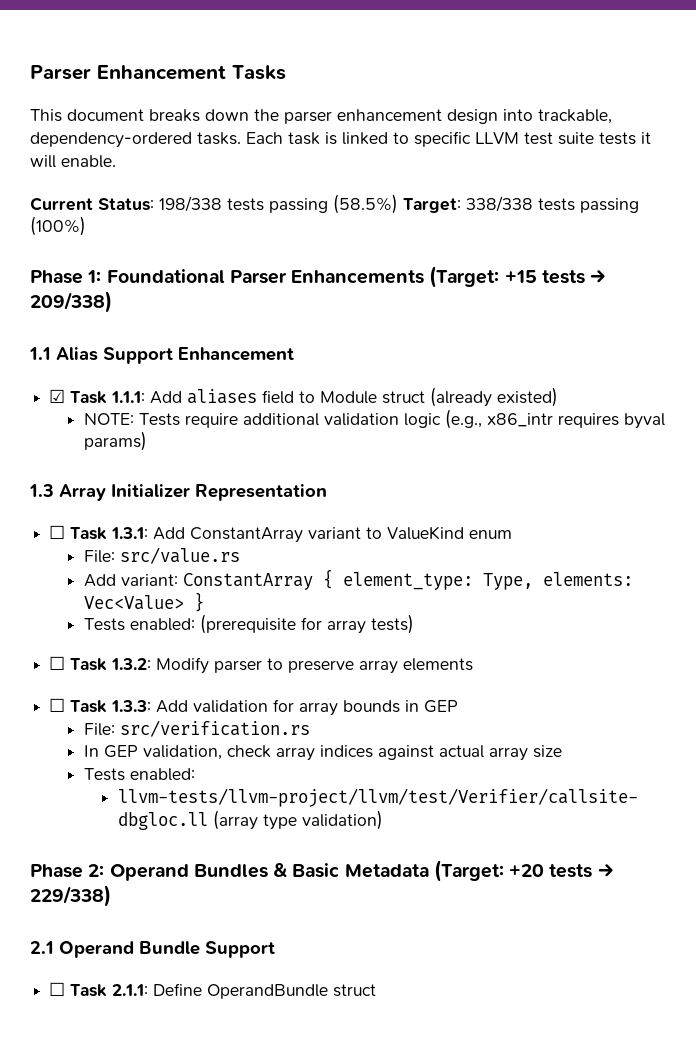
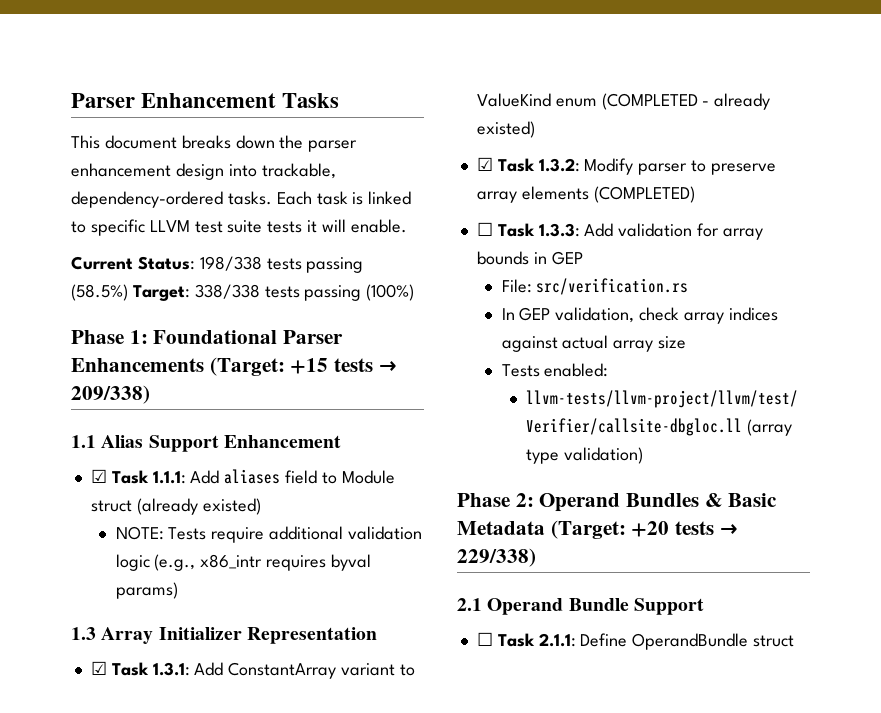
- ☐ Task 1.3.1: Add ConstantArray variant to ValueKind enum
- File: src/value.rs
- Add variant: ConstantArray { element_type: Type, elements: Vec<Value> }
- Tests enabled: (prerequisite for array tests)
- ☐ Task 1.3.2: Modify parser to preserve array elements
+ ☑ Task 1.3.1: Add ConstantArray variant to ValueKind enum (COMPLETED - already existed)
+ ☑ Task 1.3.2: Modify parser to preserve array elements (COMPLETED)

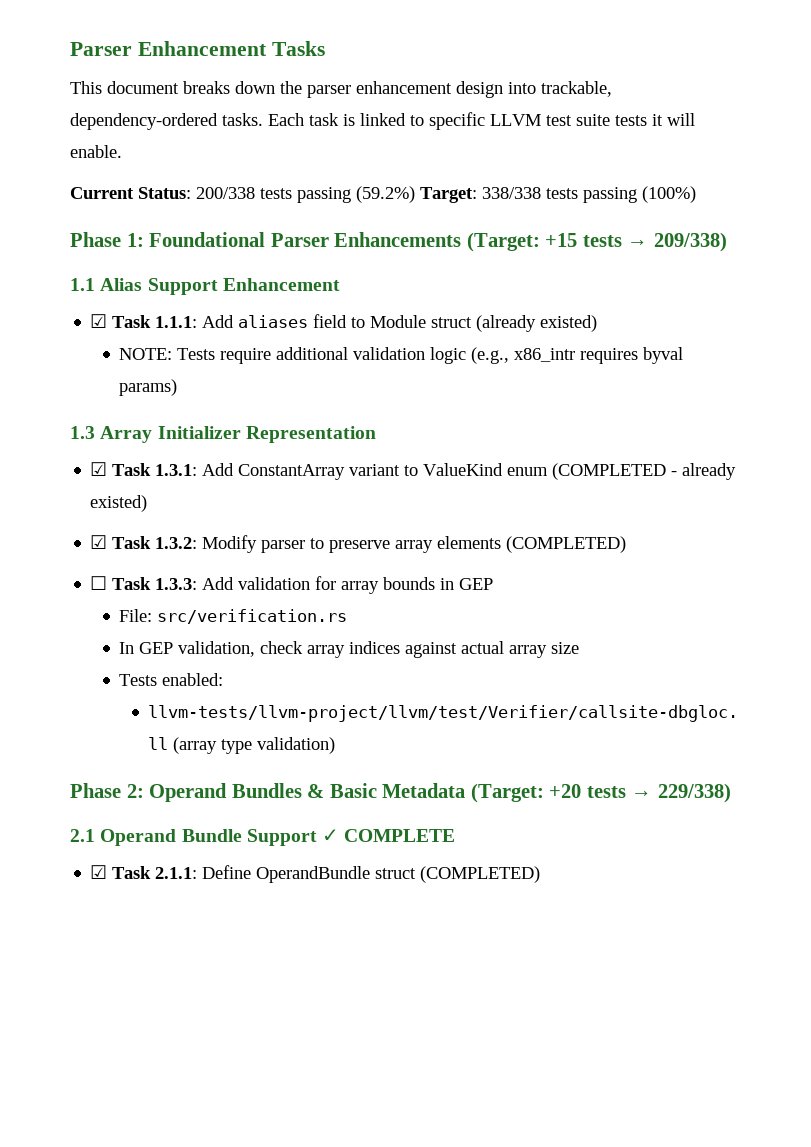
- Current Status: 198/338 tests passing (58.5%) Target: 338/338 tests passing (100%)
+ Current Status: 200/338 tests passing (59.2%) Target: 338/338 tests passing (100%)
- 2.1 Operand Bundle Support
- ☐ Task 2.1.1: Define OperandBundle struct
+ 2.1 Operand Bundle Support ✓ COMPLETE
+ ☑ Task 2.1.1: Define OperandBundle struct (COMPLETED)

